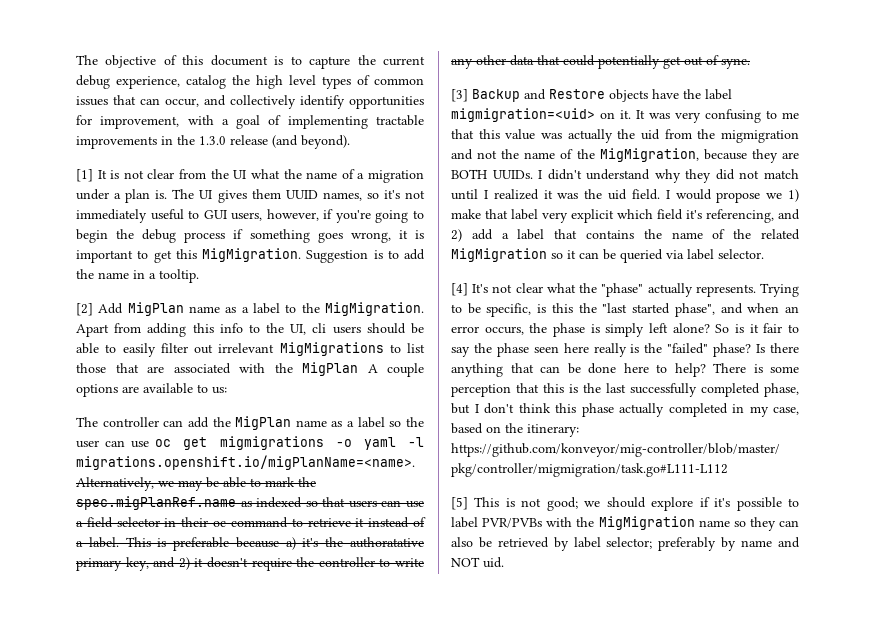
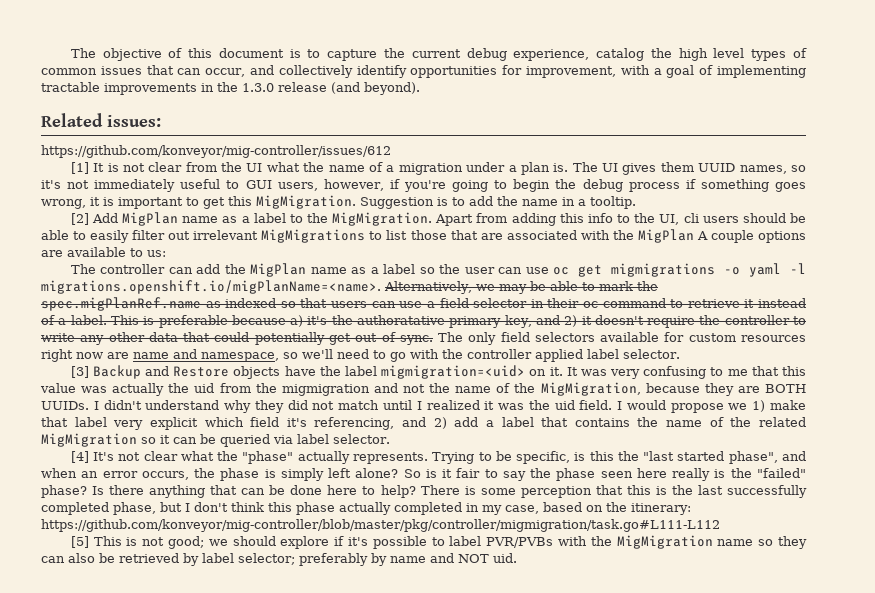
+ Related issues:
+ https://github.com/konveyor/mig-controller/issues/612
+ The only field selectors available for custom resources right now are name and namespace, so we'll need to go with the controller applied label selector.

